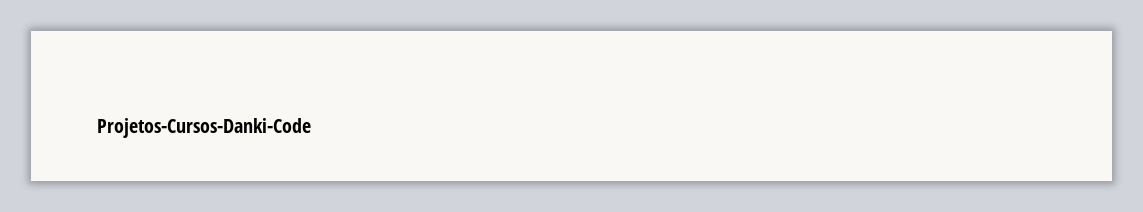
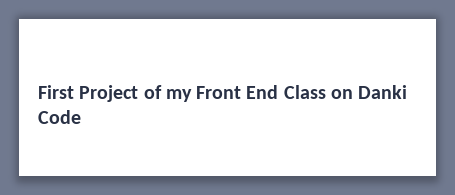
- Projetos-Cursos-Danki-Code
+ First Project of my Front End Class on Danki Code

